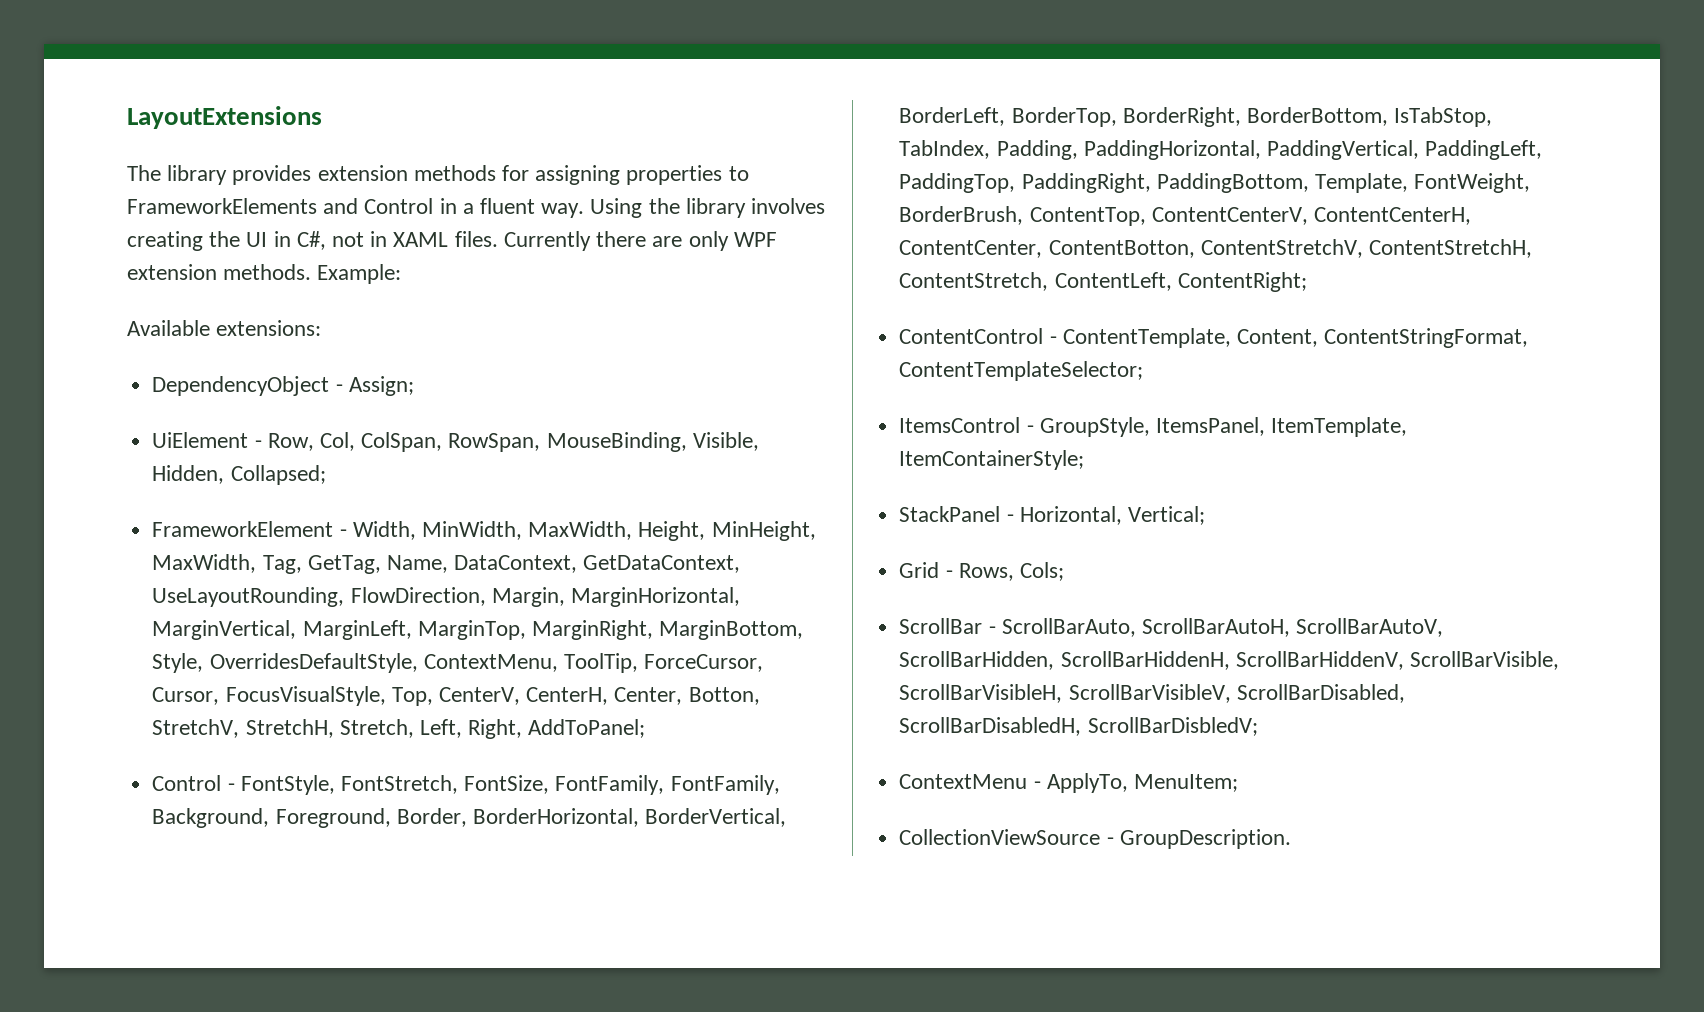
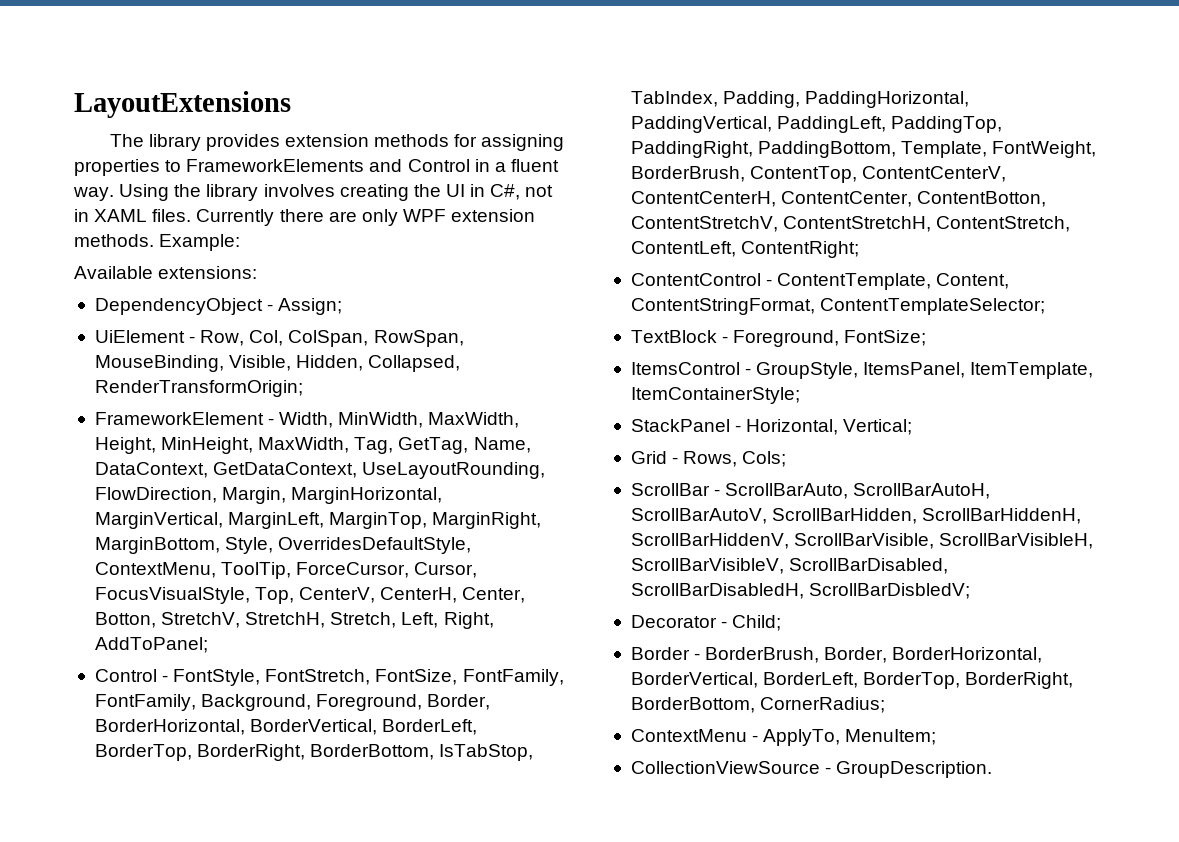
- UiElement - Row, Col, ColSpan, RowSpan, MouseBinding, Visible, Hidden, Collapsed;
+ UiElement - Row, Col, ColSpan, RowSpan, MouseBinding, Visible, Hidden, Collapsed, RenderTransformOrigin;
+ TextBlock - Foreground, FontSize;
+ Decorator - Child;
+ Border - BorderBrush, Border, BorderHorizontal, BorderVertical, BorderLeft, BorderTop, BorderRight, BorderBottom, CornerRadius;

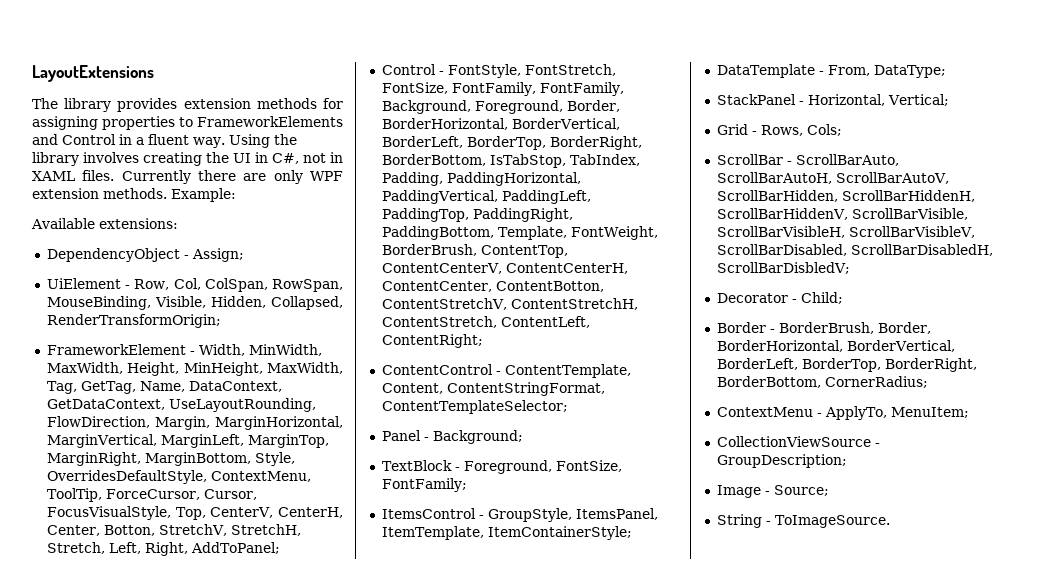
+ Panel - Background;
- TextBlock - Foreground, FontSize;
+ TextBlock - Foreground, FontSize, FontFamily;
+ DataTemplate - From, DataType;
- CollectionViewSource - GroupDescription.
+ CollectionViewSource - GroupDescription;
+ Image - Source;
+ String - ToImageSource.

